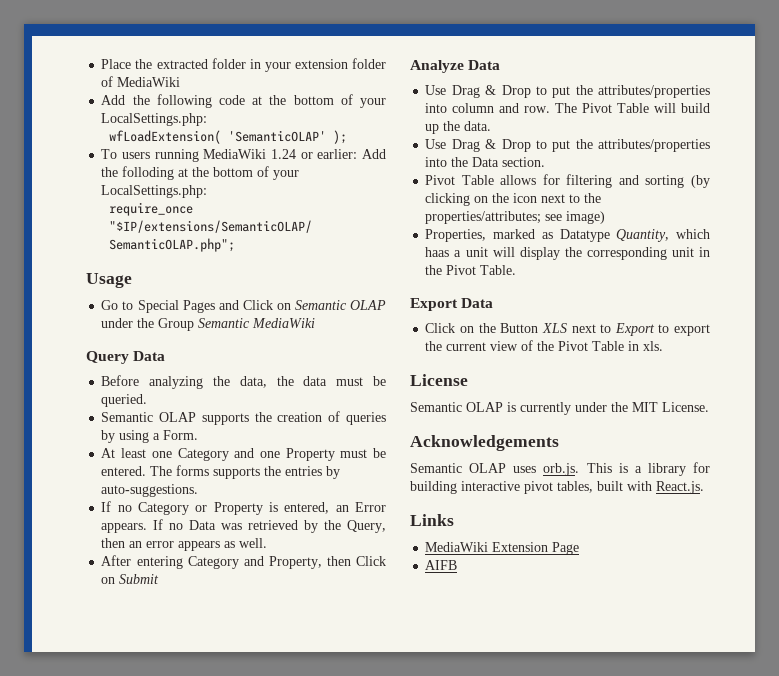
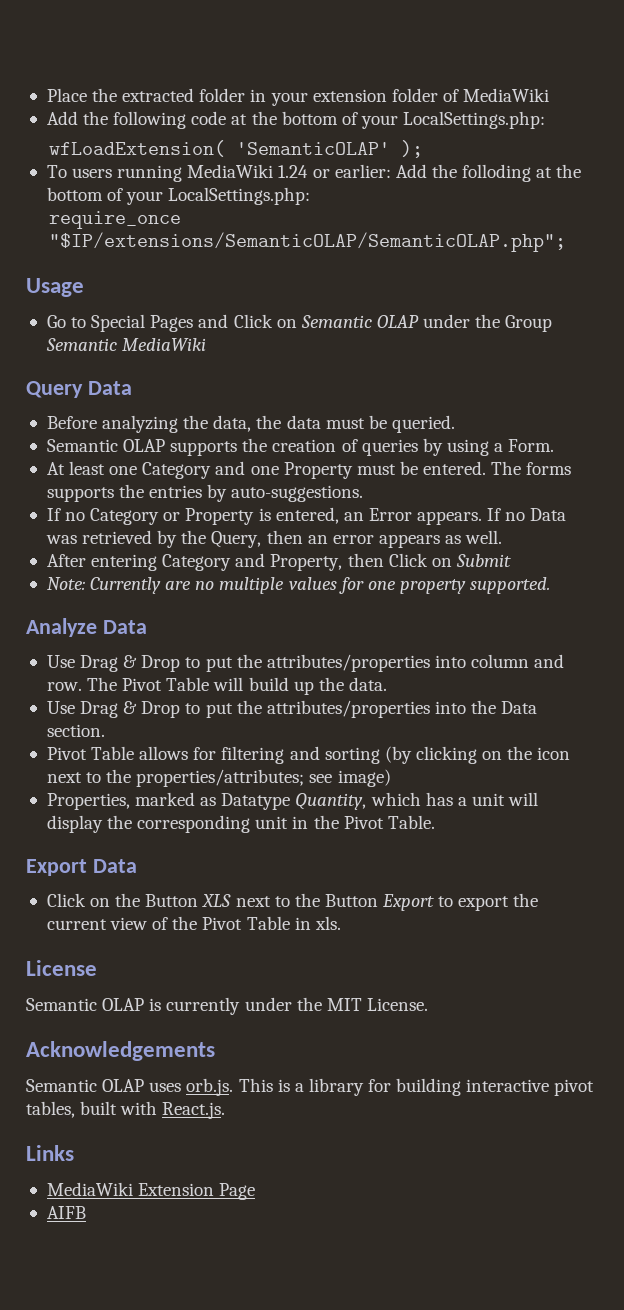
+ Note: Currently are no multiple values for one property supported.
- Properties, marked as Datatype Quantity, which haas a unit will display the corresponding unit in the Pivot Table.
+ Properties, marked as Datatype Quantity, which has a unit will display the corresponding unit in the Pivot Table.
- Click on the Button XLS next to Export to export the current view of the Pivot Table in xls.
+ Click on the Button XLS next to the Button Export to export the current view of the Pivot Table in xls.

